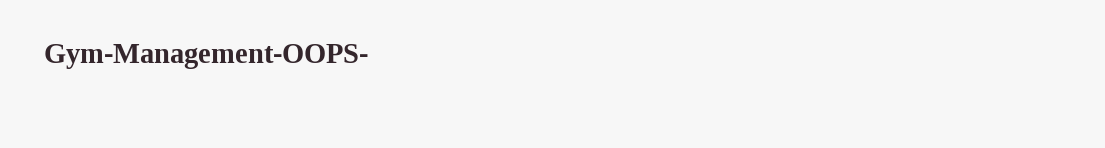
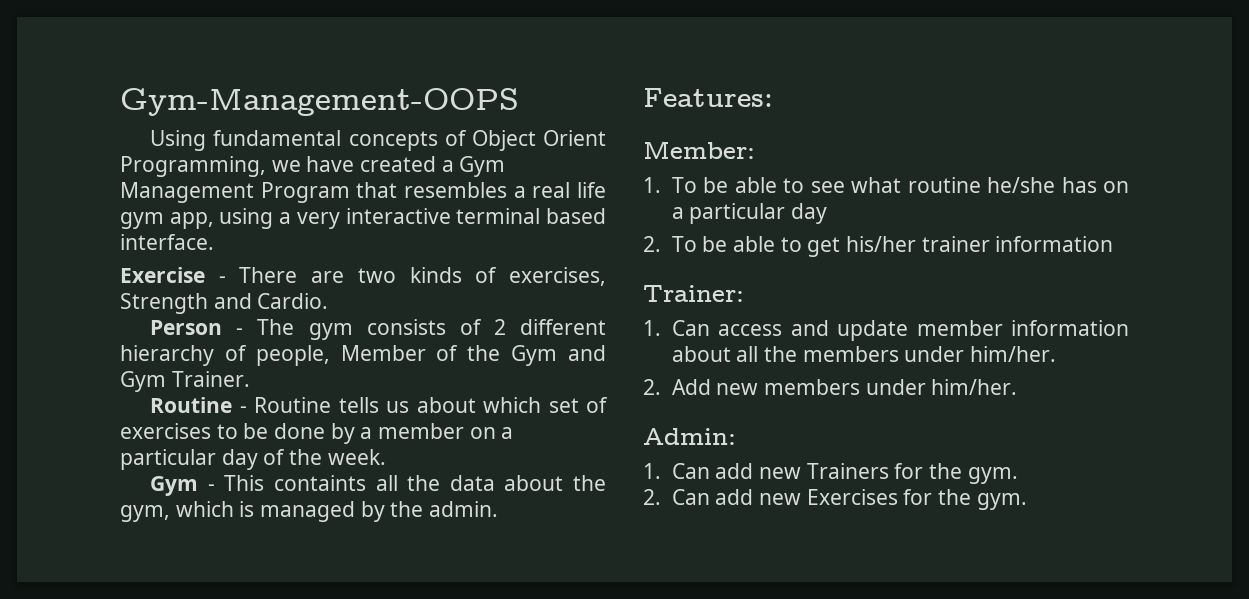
- Gym-Management-OOPS-
+ Gym-Management-OOPS
+ Using fundamental concepts of Object Orient Programming, we have created a Gym Management Program that resembles a real life gym app, using a very interactive terminal based interface.
+ Exercise - There are two kinds of exercises, Strength and Cardio.
+ Person - The gym consists of 2 different hierarchy of people, Member of the Gym and Gym Trainer.
+ Routine - Routine tells us about which set of exercises to be done by a member on a particular day of the week.
+ Gym - This containts all the data about the gym, which is managed by the admin.
+ Features:
+ Member:
+ 1. To be able to see what routine he/she has on a particular day
+ 2. To be able to get his/her trainer information
+ Trainer:
+ 1. Can access and update member information about all the members under him/her.
+ 2. Add new members under him/her.
+ Admin:
+ 1. Can add new Trainers for the gym.
+ 2. Can add new Exercises for the gym.

